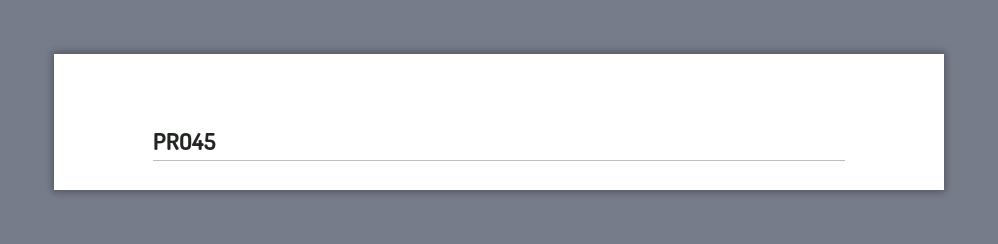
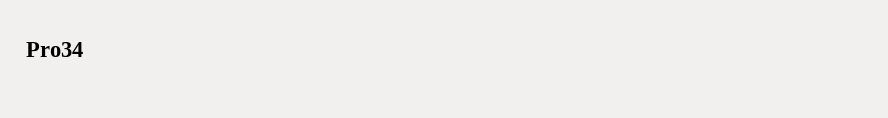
- PRO45
+ Pro34

